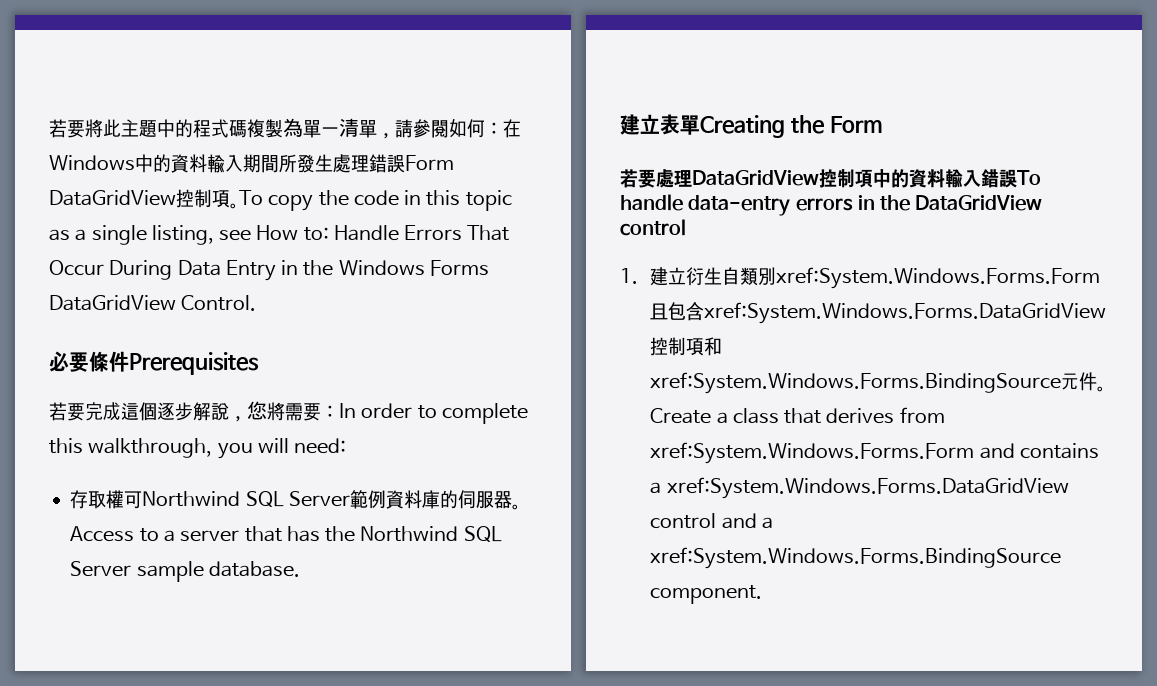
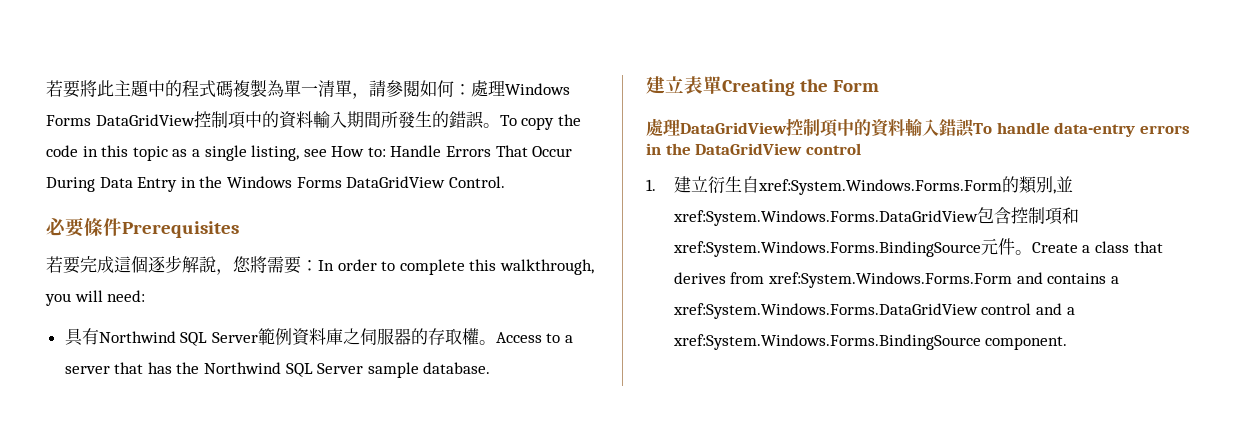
- 若要將此主題中的程式碼複製為單一清單，請參閱如何：在Windows中的資料輸入期間所發生處理錯誤Form DataGridView控制項。
+ 若要將此主題中的程式碼複製為單一清單，請參閱如何：處理Windows Forms DataGridView控制項中的資料輸入期間所發生的錯誤。
- 存取權可Northwind SQL Server範例資料庫的伺服器。
+ 具有Northwind SQL Server範例資料庫之伺服器的存取權。
- 若要處理DataGridView控制項中的資料輸入錯誤To handle data-entry errors in the DataGridView control
+ 處理DataGridView控制項中的資料輸入錯誤To handle data-entry errors in the DataGridView control
- 1.建立衍生自類別xref:System.Windows.Forms.Form且包含xref:System.Windows.Forms.DataGridView控制項和xref:System.Windows.Forms.BindingSource元件。
+ 1.建立衍生自xref:System.Windows.Forms.Form的類別,並xref:System.Windows.Forms.DataGridView包含控制項和xref:System.Windows.Forms.BindingSource元件。

